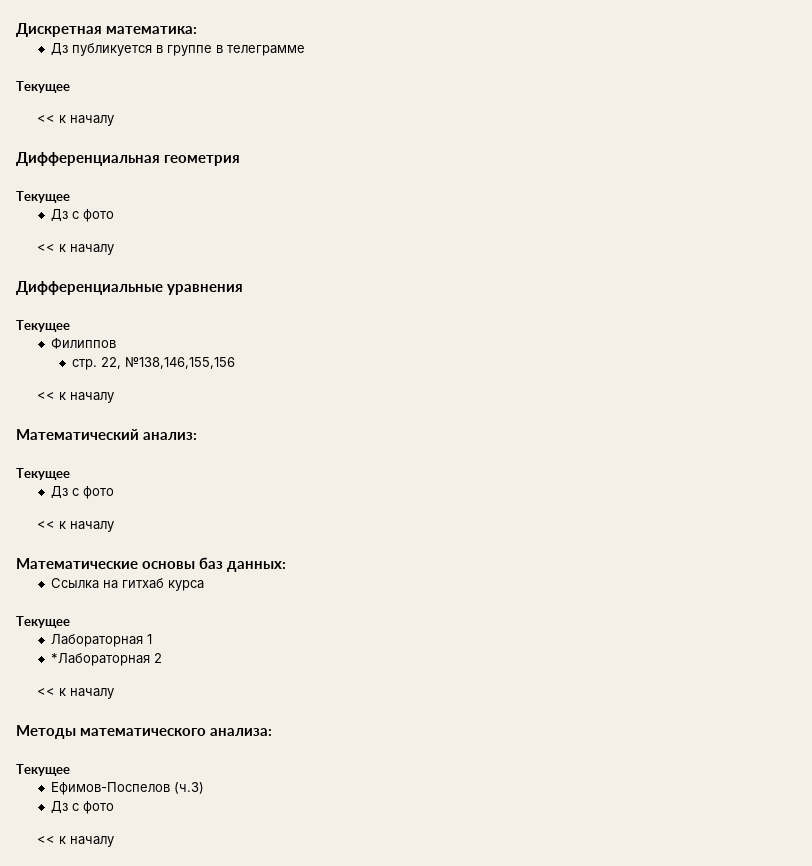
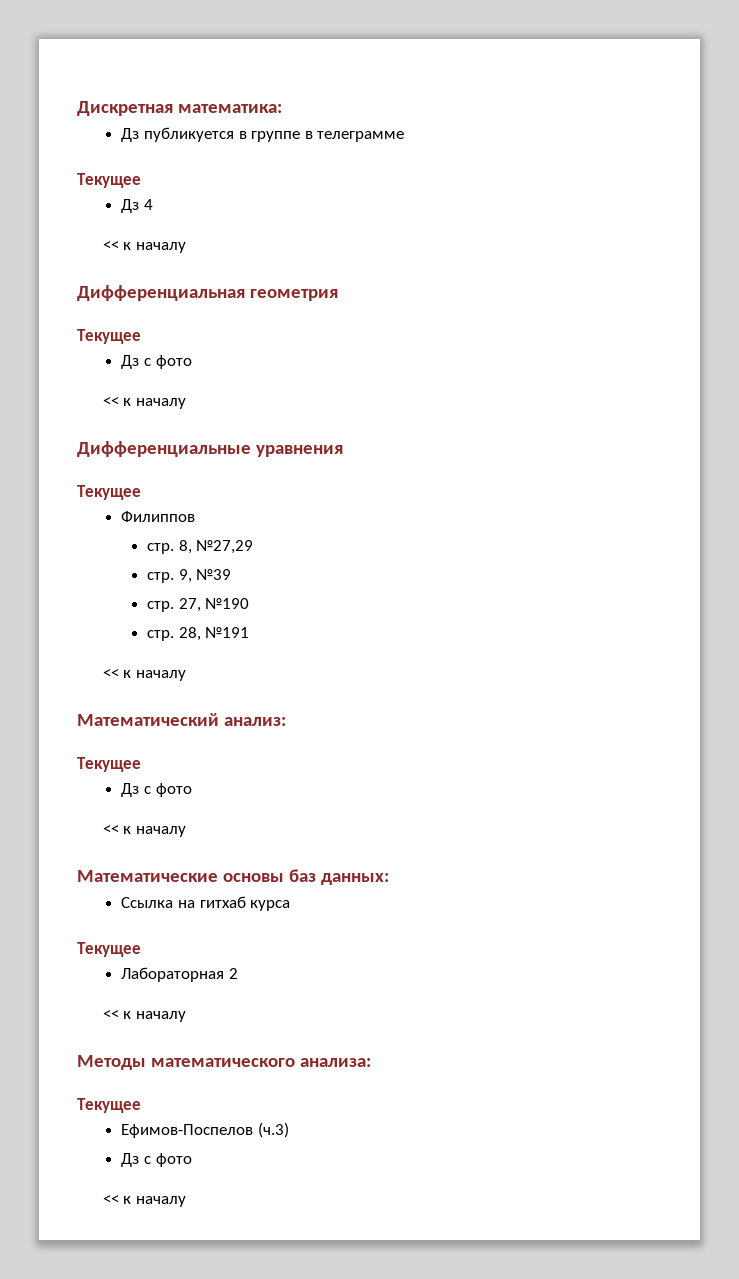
+ Дз 4
- стр. 22, №138,146,155,156
+ стр. 8, №27,29
+ стр. 9, №39
+ стр. 27, №190
+ стр. 28, №191
- Лабораторная 1
- *Лабораторная 2
+ Лабораторная 2

